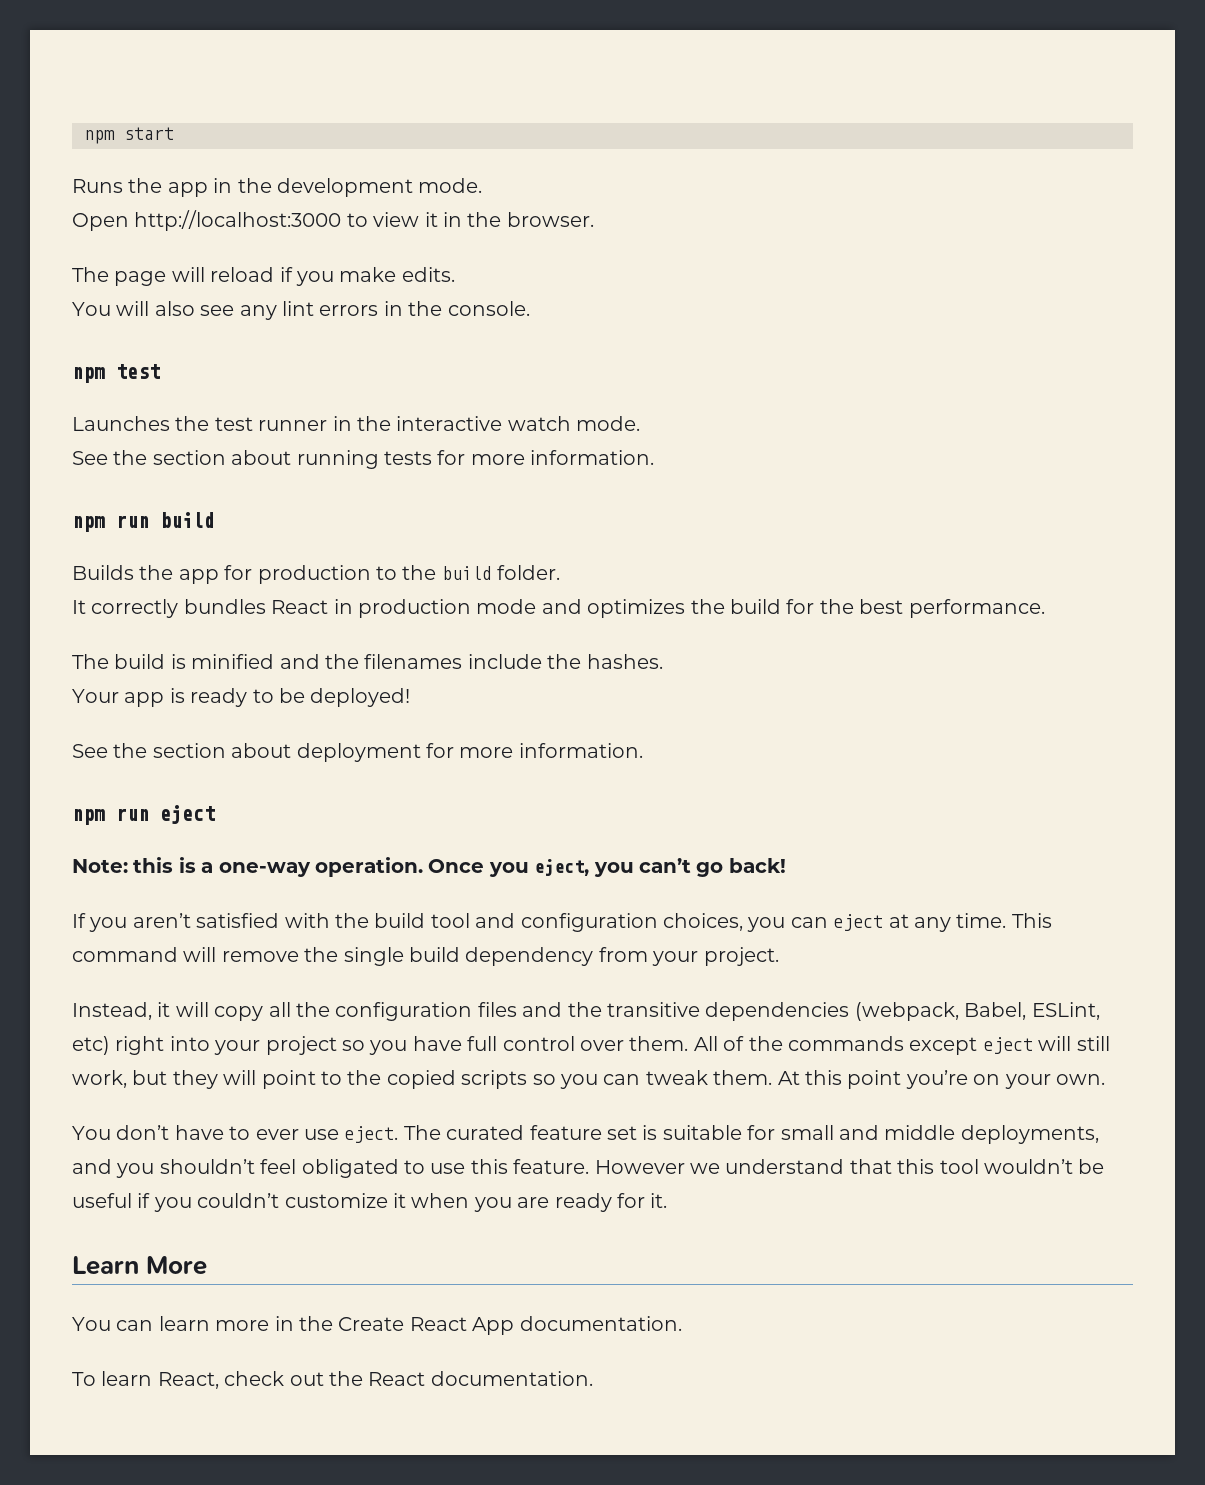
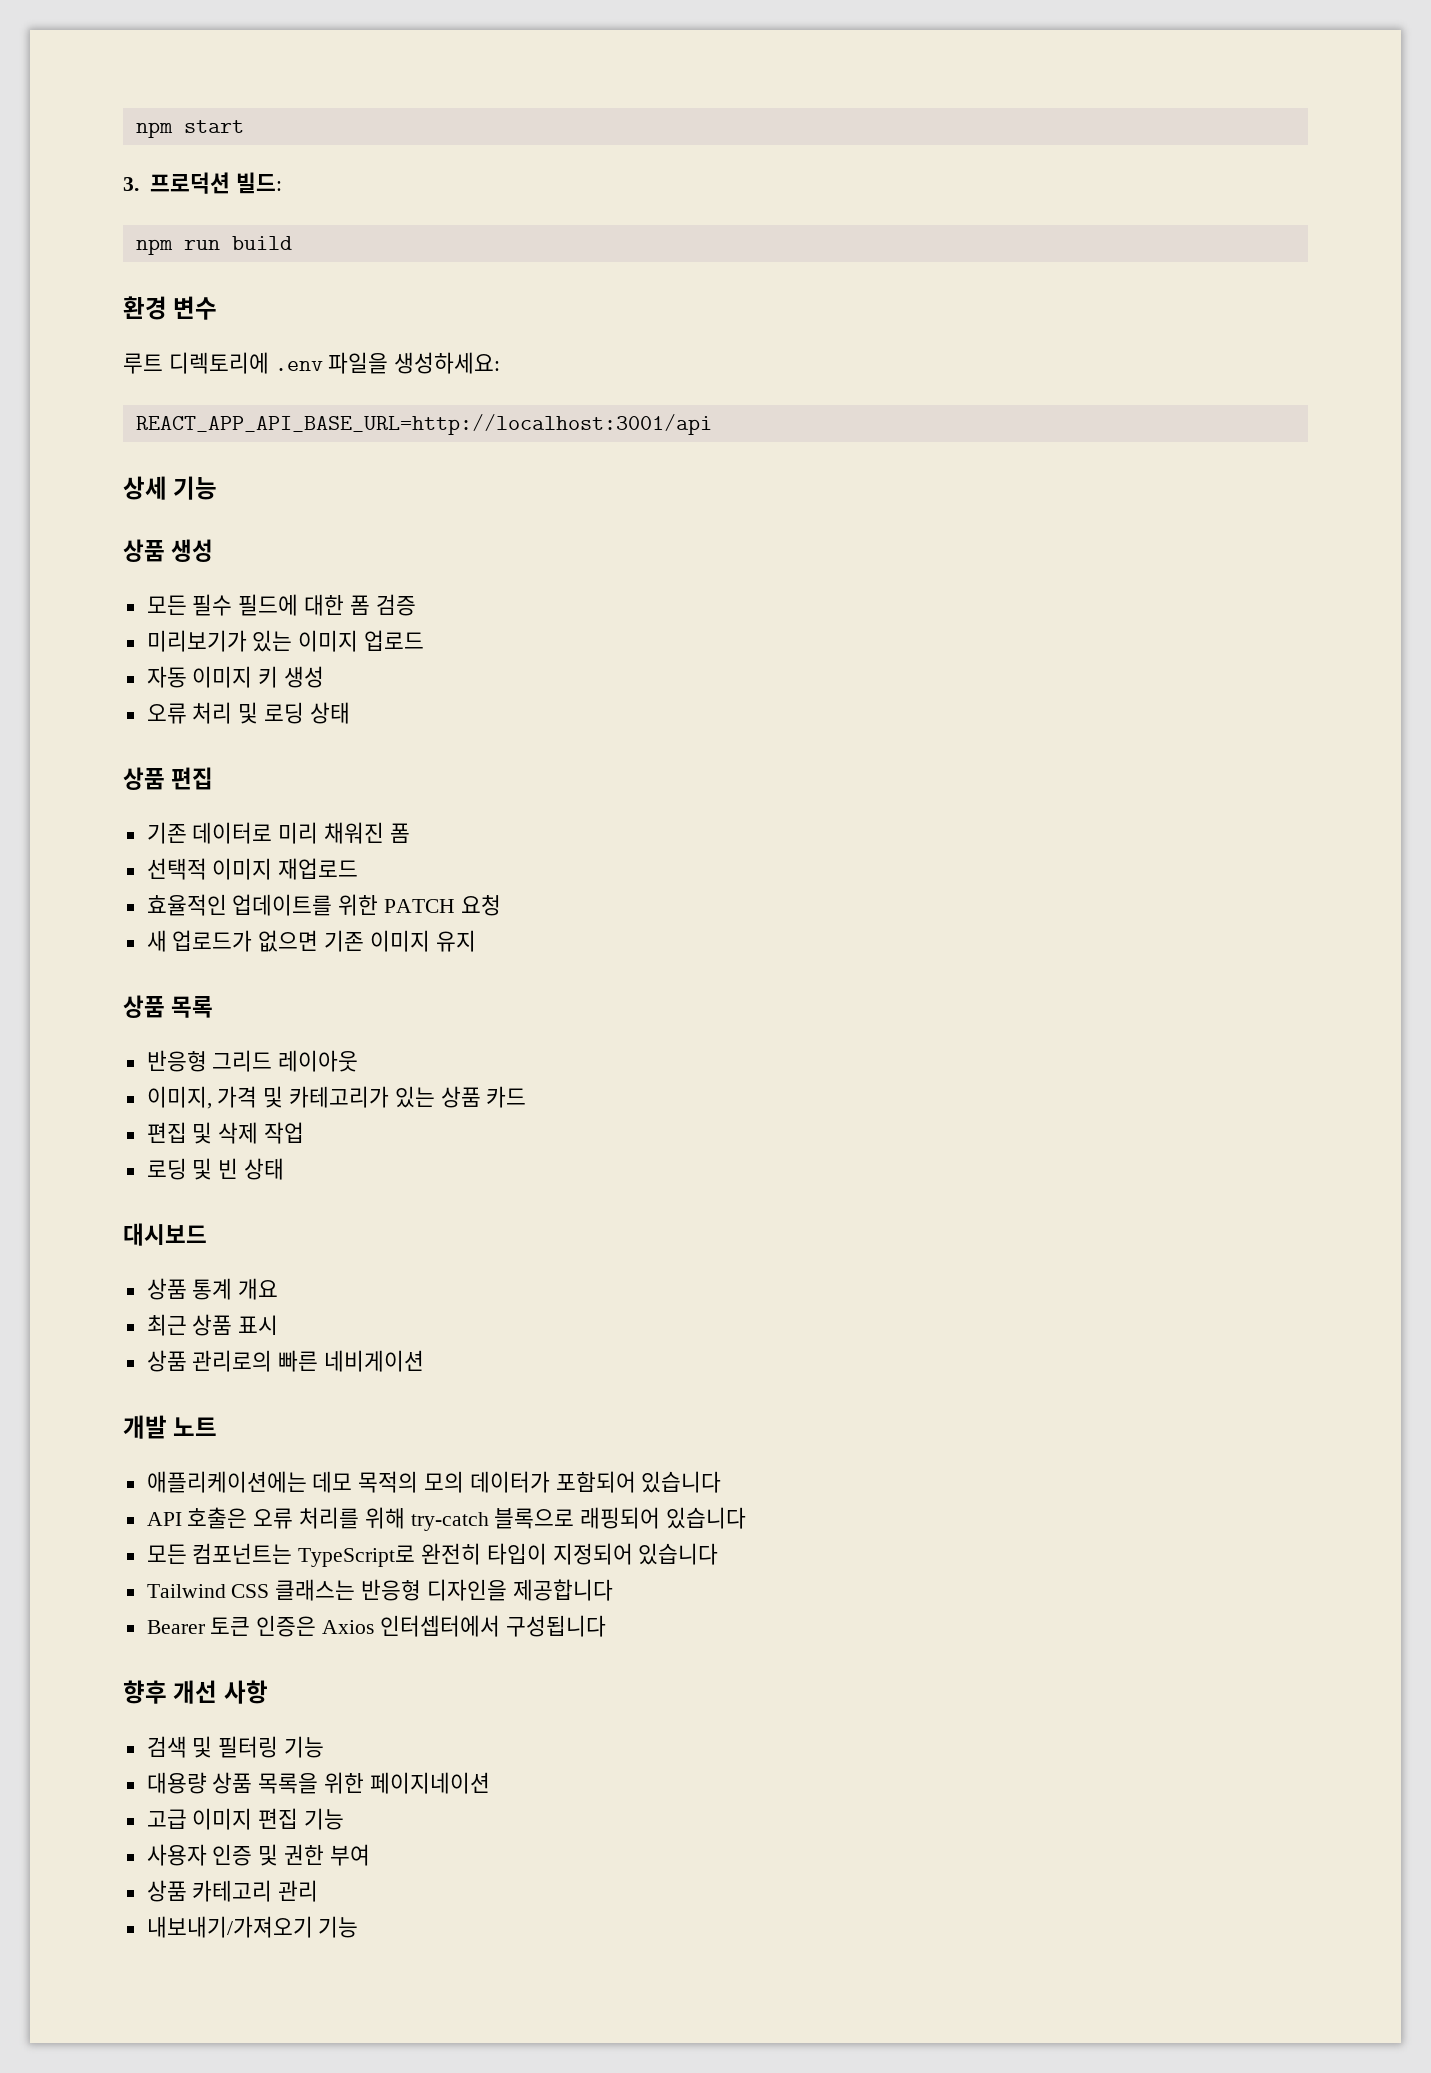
- Runs the app in the development mode.
- Open http://localhost:3000 to view it in the browser.
- The page will reload if you make edits.
- You will also see any lint errors in the console.
- npm test
- Launches the test runner in the interactive watch mode.
- See the section about running tests for more information.
+ 3. 프로덕션 빌드:
  npm run build
- Builds the app for production to the build folder.
- It correctly bundles React in production mode and optimizes the build for the best performance.
- The build is minified and the filenames include the hashes.
- Your app is ready to be deployed!
- See the section about deployment for more information.
- npm run eject
- Note: this is a one-way operation. Once you eject, you can’t go back!
- If you aren’t satisfied with the build tool and configuration choices, you can eject at any time. This command will remove the single build dependency from your project.
- Instead, it will copy all the configuration files and the transitive dependencies (webpack, Babel, ESLint, etc) right into your project so you have full control over them. All of the commands except eject will still work, but they will point to the copied scripts so you can tweak them. At this point you’re on your own.
- You don’t have to ever use eject. The curated feature set is suitable for small and middle deployments, and you shouldn’t feel obligated to use this feature. However we understand that this tool wouldn’t be useful if you couldn’t customize it when you are ready for it.
- Learn More
- You can learn more in the Create React App documentation.
- To learn React, check out the React documentation.
+ 환경 변수
+ 루트 디렉토리에 .env 파일을 생성하세요:
+ REACT_APP_API_BASE_URL=http://localhost:3001/api
+ 상세 기능
+ 상품 생성
+ 모든 필수 필드에 대한 폼 검증
+ 미리보기가 있는 이미지 업로드
+ 자동 이미지 키 생성
+ 오류 처리 및 로딩 상태
+ 상품 편집
+ 기존 데이터로 미리 채워진 폼
+ 선택적 이미지 재업로드
+ 효율적인 업데이트를 위한 PATCH 요청
+ 새 업로드가 없으면 기존 이미지 유지
+ 상품 목록
+ 반응형 그리드 레이아웃
+ 이미지, 가격 및 카테고리가 있는 상품 카드
+ 편집 및 삭제 작업
+ 로딩 및 빈 상태
+ 대시보드
+ 상품 통계 개요
+ 최근 상품 표시
+ 상품 관리로의 빠른 네비게이션
+ 개발 노트
+ 애플리케이션에는 데모 목적의 모의 데이터가 포함되어 있습니다
+ API 호출은 오류 처리를 위해 try-catch 블록으로 래핑되어 있습니다
+ 모든 컴포넌트는 TypeScript로 완전히 타입이 지정되어 있습니다
+ Tailwind CSS 클래스는 반응형 디자인을 제공합니다
+ Bearer 토큰 인증은 Axios 인터셉터에서 구성됩니다
+ 향후 개선 사항
+ 검색 및 필터링 기능
+ 대용량 상품 목록을 위한 페이지네이션
+ 고급 이미지 편집 기능
+ 사용자 인증 및 권한 부여
+ 상품 카테고리 관리
+ 내보내기/가져오기 기능

